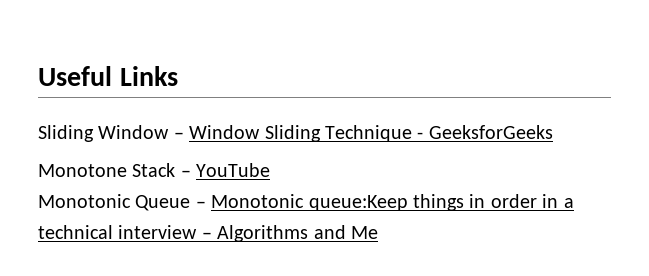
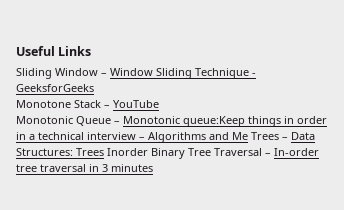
- Monotonic Queue – Monotonic queue:Keep things in order in a technical interview – Algorithms and Me
+ Monotonic Queue – Monotonic queue:Keep things in order in a technical interview – Algorithms and Me Trees – Data Structures: Trees Inorder Binary Tree Traversal – In-order tree traversal in 3 minutes

